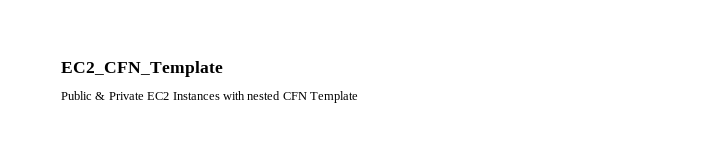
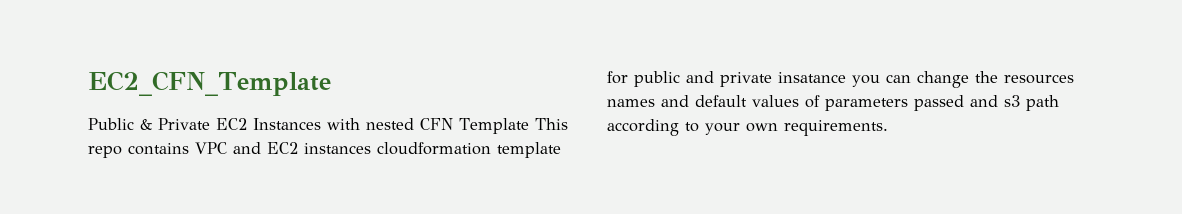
- Public & Private EC2 Instances with nested CFN Template
+ Public & Private EC2 Instances with nested CFN Template This repo contains VPC and EC2 instances cloudformation template for public and private insatance you can change the resources names and default values of parameters passed and s3 path according to your own requirements.

